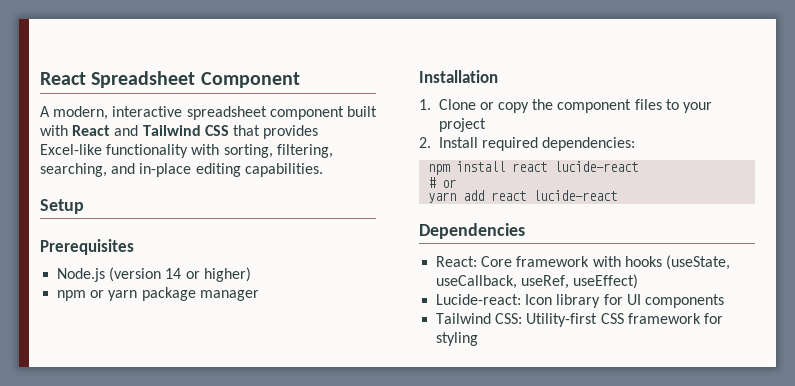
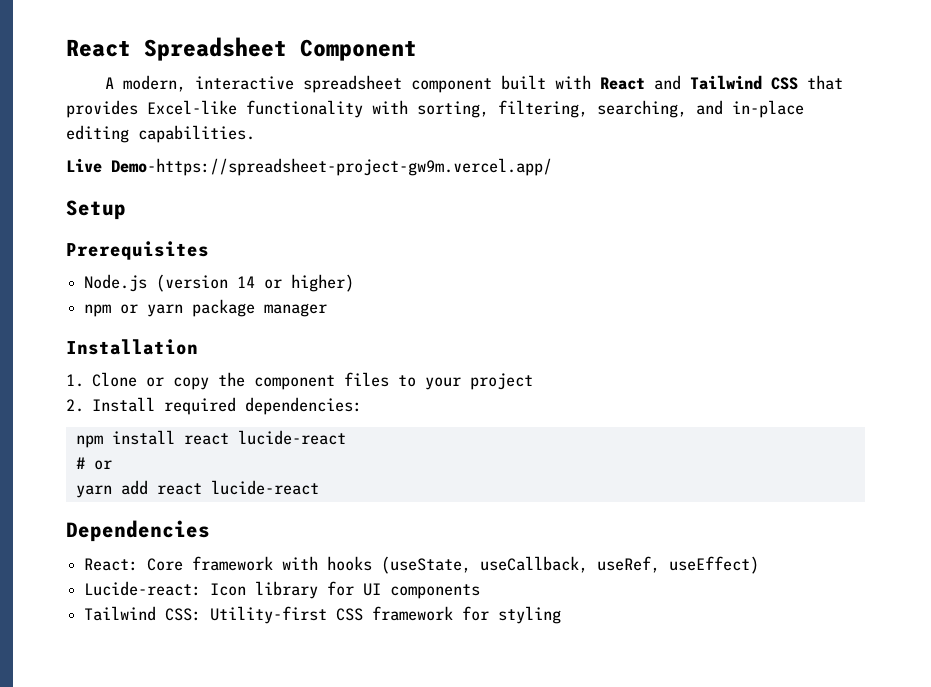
+ Live Demo-https://spreadsheet-project-gw9m.vercel.app/

